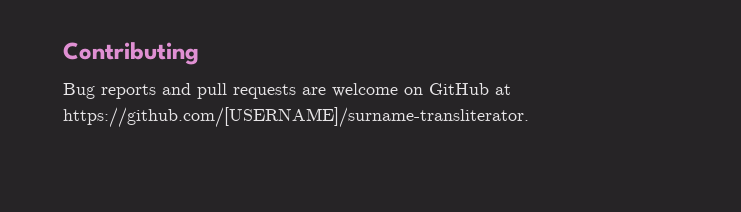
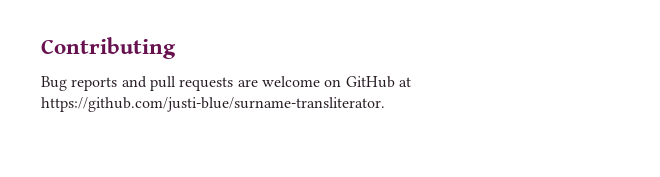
- Bug reports and pull requests are welcome on GitHub at https://github.com/[USERNAME]/surname-transliterator.
+ Bug reports and pull requests are welcome on GitHub at https://github.com/justi-blue/surname-transliterator.

